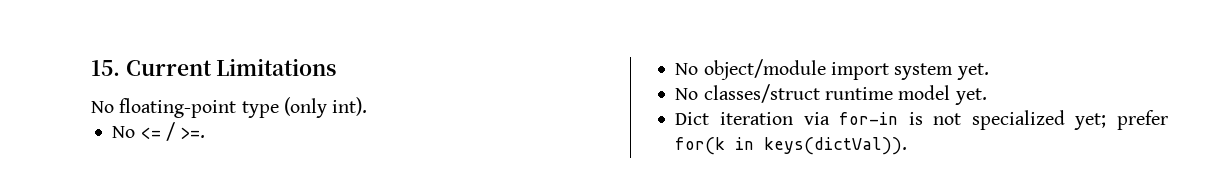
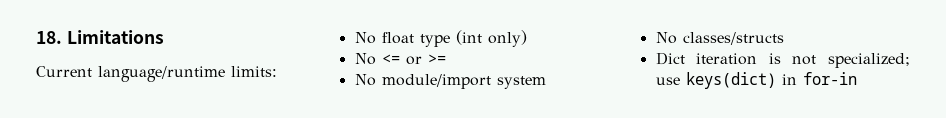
- 15. Current Limitations
+ 18. Limitations
- No floating-point type (only int).
+ Current language/runtime limits:
+ No float type (int only)
- No <= / >=.
- No object/module import system yet.
- No classes/struct runtime model yet.
- Dict iteration via for-in is not specialized yet; prefer for(k in keys(dictVal)).
+ No <= or >=
+ No module/import system
+ No classes/structs
+ Dict iteration is not specialized; use keys(dict) in for-in

